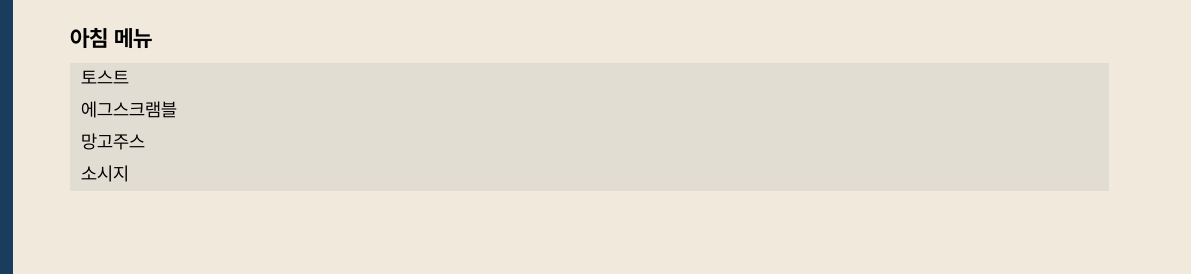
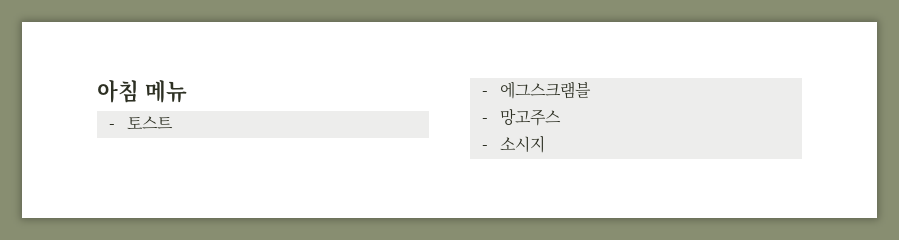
- 토스트
+ - 토스트
- 에그스크램블
+ - 에그스크램블
- 망고주스
+ - 망고주스
- 소시지
+ - 소시지

